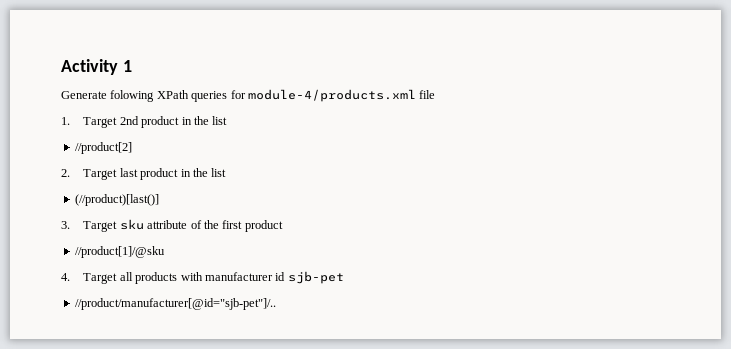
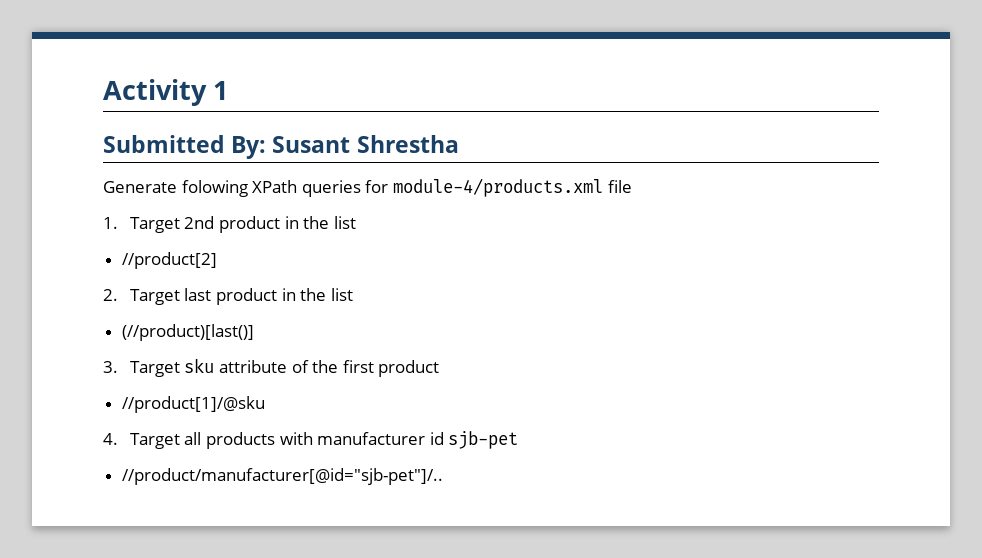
+ Submitted By: Susant Shrestha

